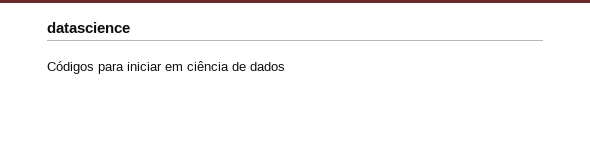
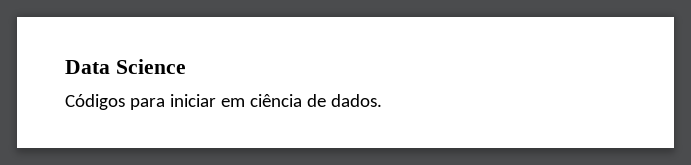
- datascience
+ Data Science
- Códigos para iniciar em ciência de dados
+ Códigos para iniciar em ciência de dados.

